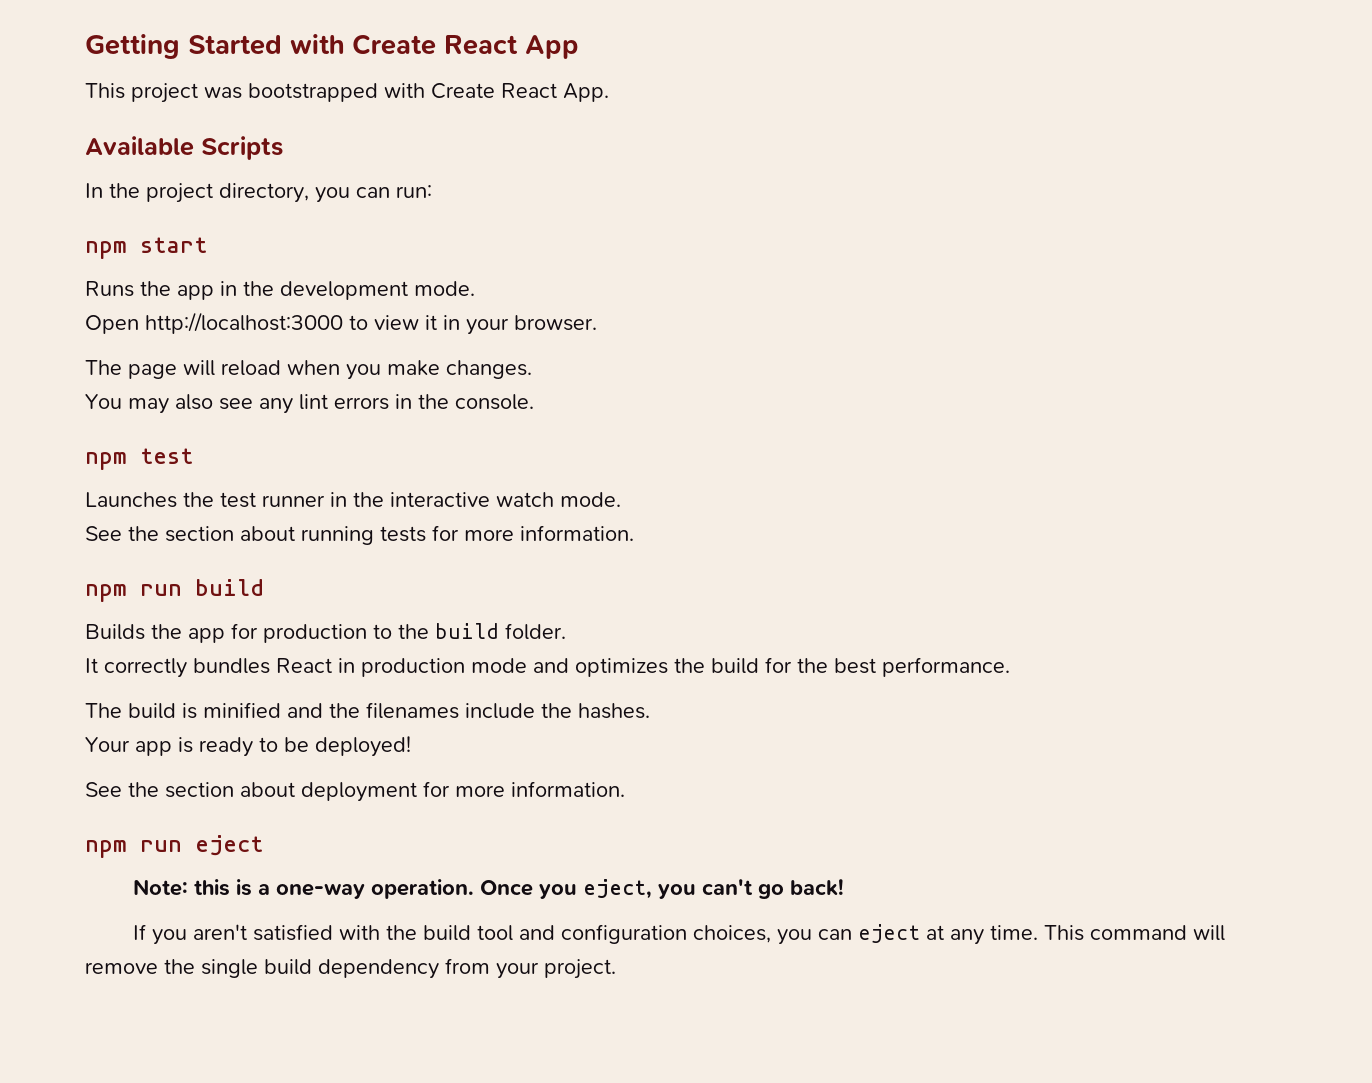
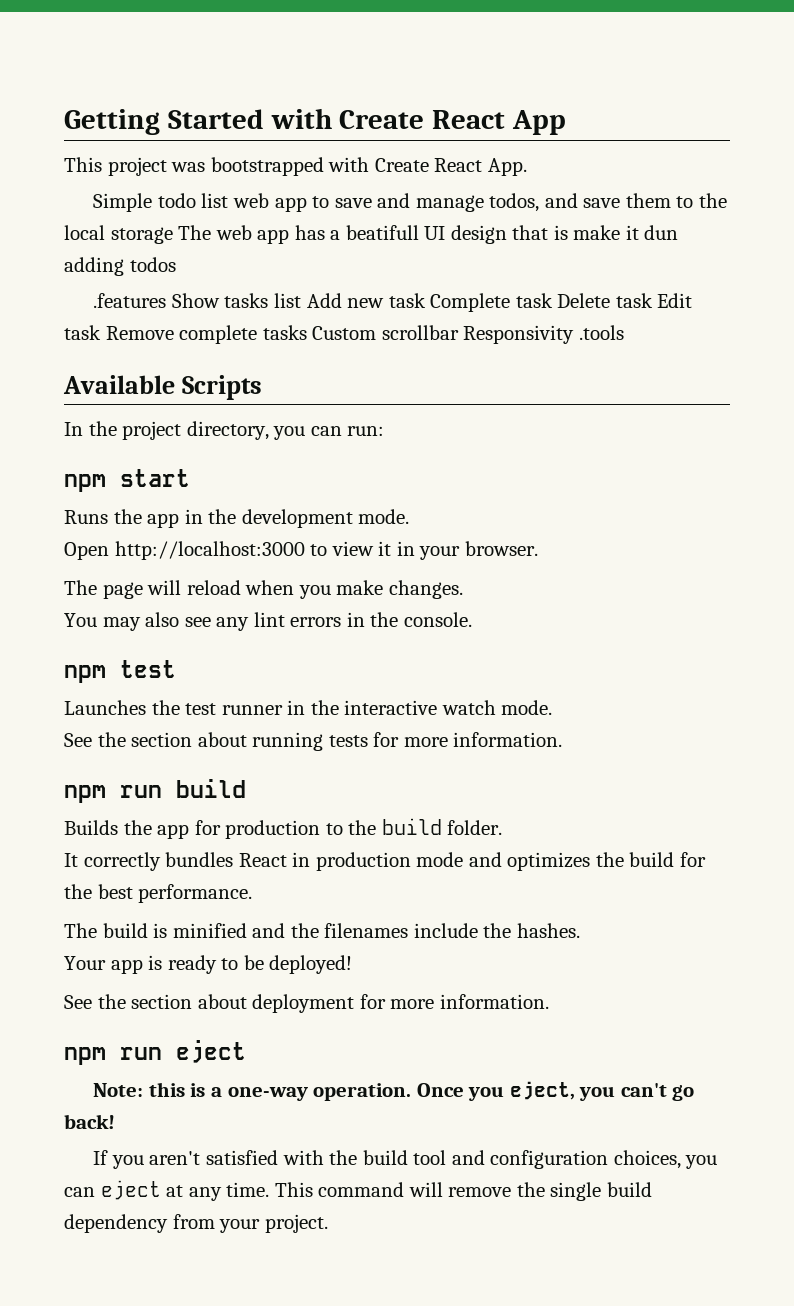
+ Simple todo list web app to save and manage todos, and save them to the local storage The web app has a beatifull UI design that is make it dun adding todos
+ .features Show tasks list Add new task Complete task Delete task Edit task Remove complete tasks Custom scrollbar Responsivity .tools

